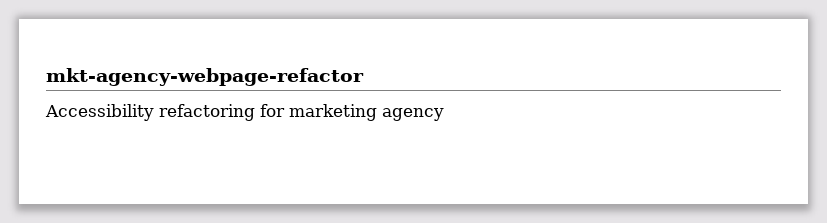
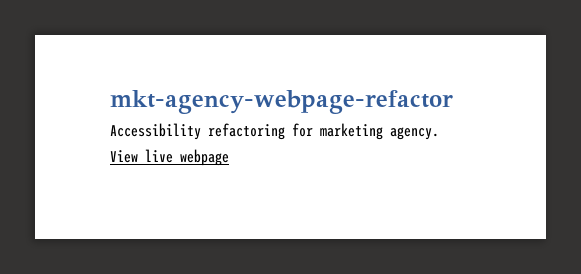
- Accessibility refactoring for marketing agency
+ Accessibility refactoring for marketing agency.
+ View live webpage

